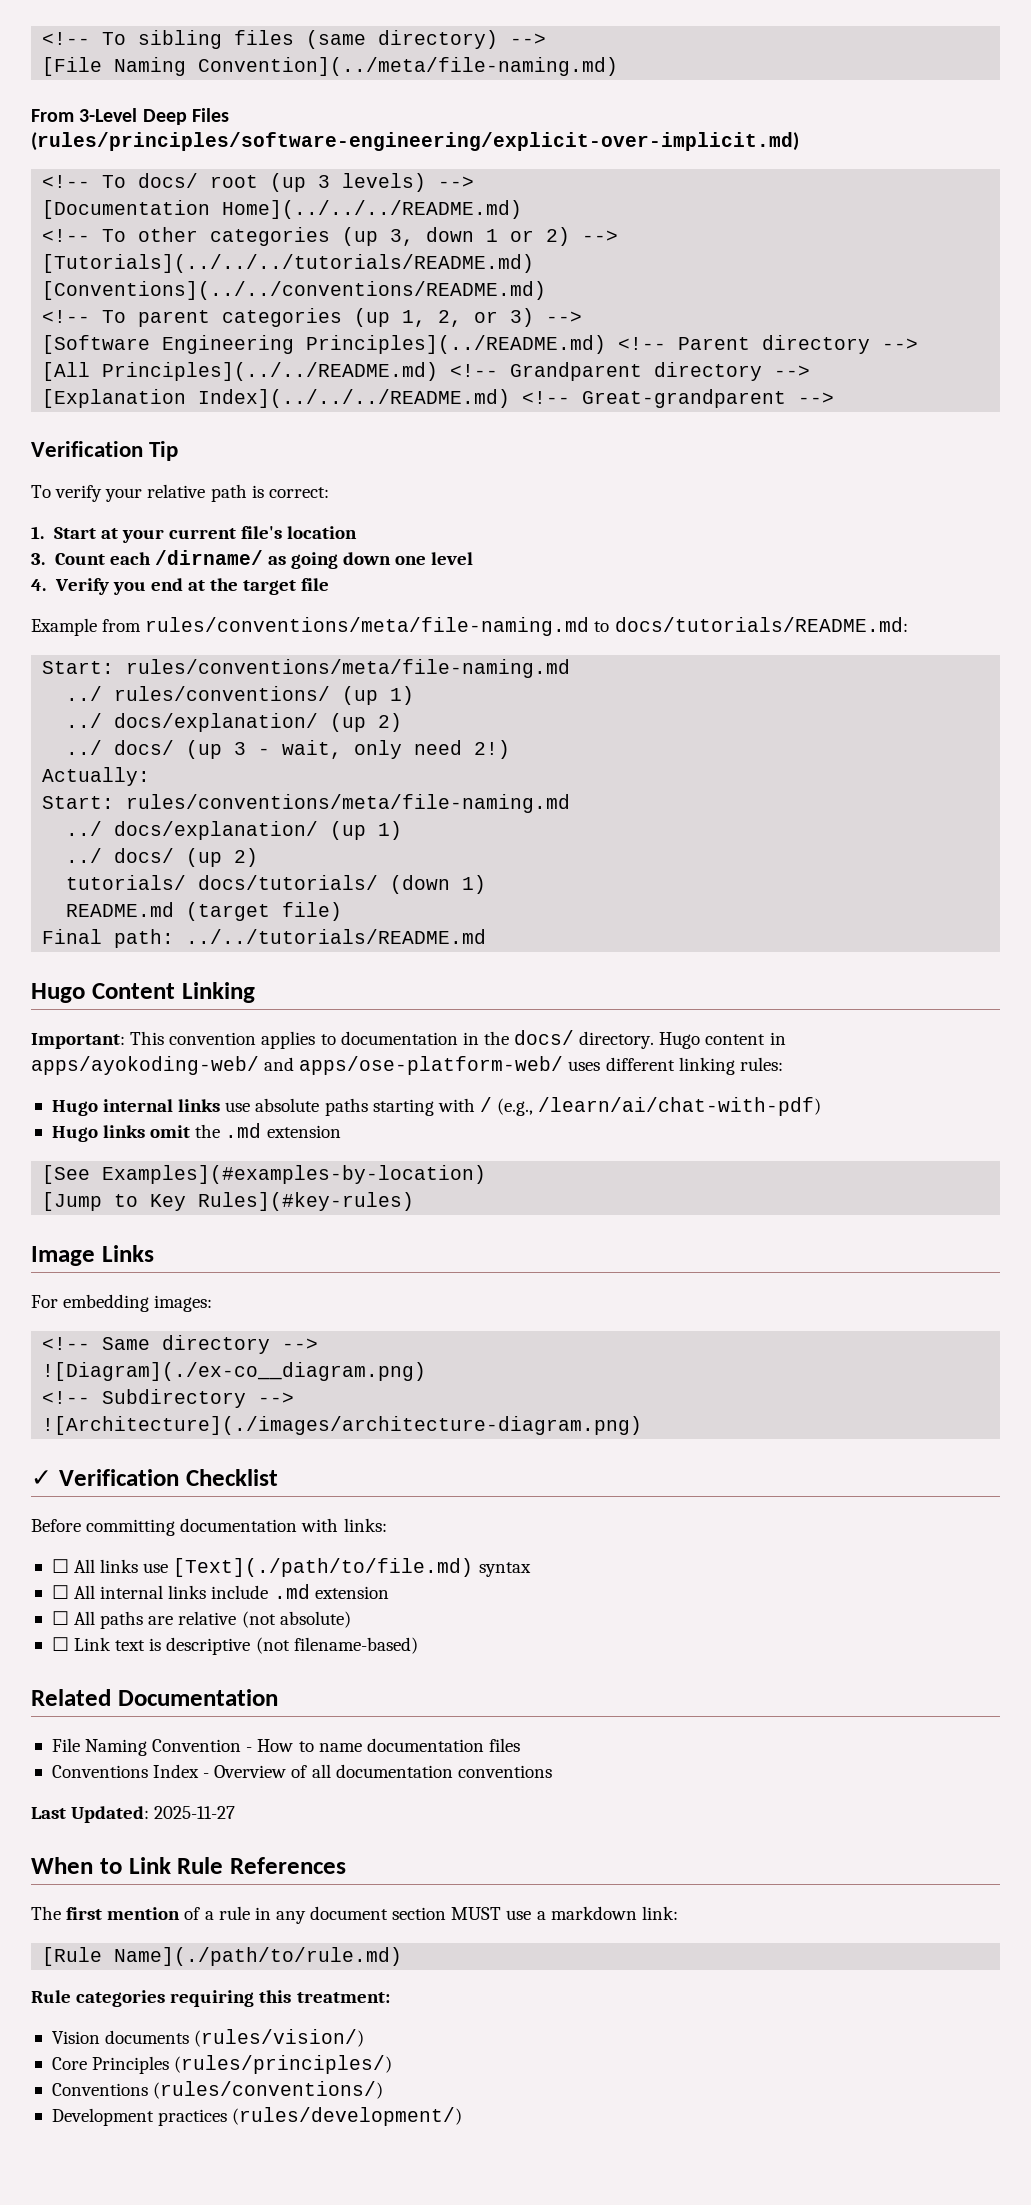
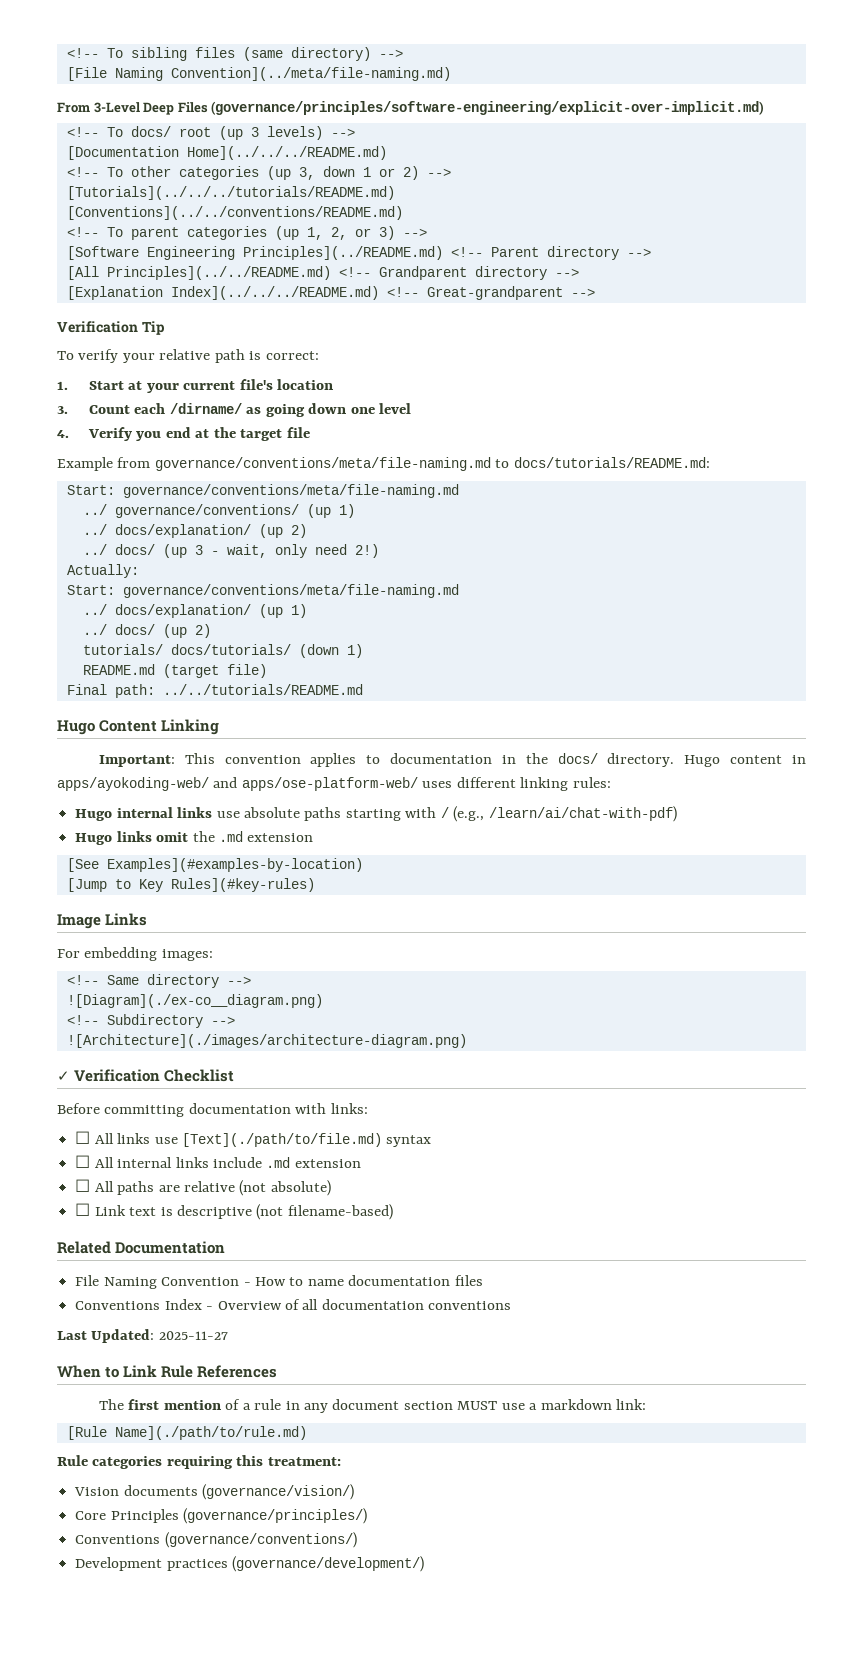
- From 3-Level Deep Files (rules/principles/software-engineering/explicit-over-implicit.md)
+ From 3-Level Deep Files (governance/principles/software-engineering/explicit-over-implicit.md)
- Example from rules/conventions/meta/file-naming.md to docs/tutorials/README.md:
- Start: rules/conventions/meta/file-naming.md
- ../ rules/conventions/ (up 1)
+ Example from governance/conventions/meta/file-naming.md to docs/tutorials/README.md:
+ Start: governance/conventions/meta/file-naming.md
+ ../ governance/conventions/ (up 1)
  Actually:
- Start: rules/conventions/meta/file-naming.md
+ Start: governance/conventions/meta/file-naming.md
- Vision documents (rules/vision/)
+ Vision documents (governance/vision/)
- Core Principles (rules/principles/)
- Conventions (rules/conventions/)
+ Core Principles (governance/principles/)
+ Conventions (governance/conventions/)
- Development practices (rules/development/)
+ Development practices (governance/development/)

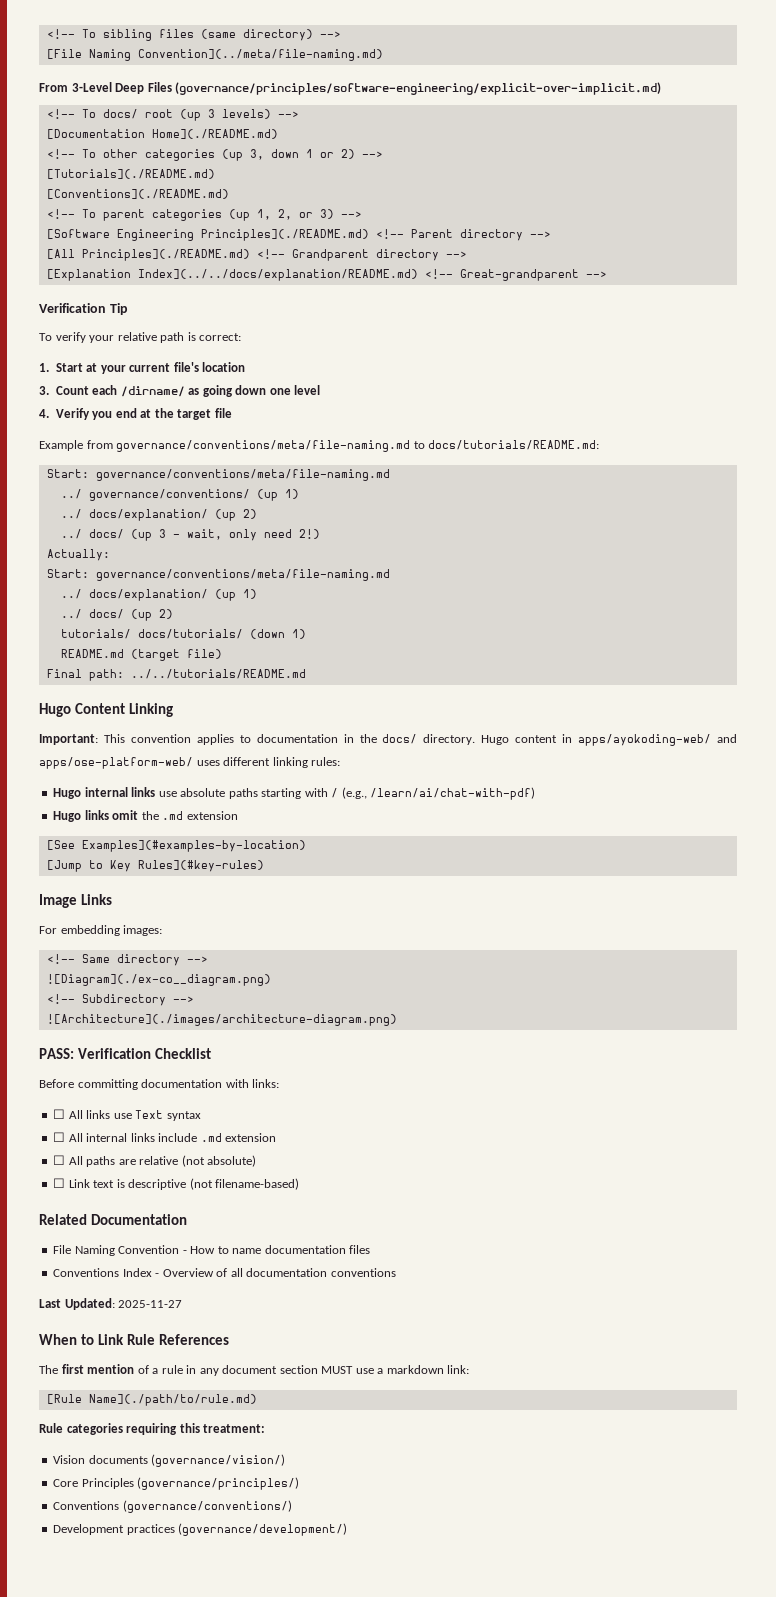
- [Documentation Home](../../../README.md)
+ [Documentation Home](./README.md)
- [Tutorials](../../../tutorials/README.md)
- [Conventions](../../conventions/README.md)
+ [Tutorials](./README.md)
+ [Conventions](./README.md)
- [Software Engineering Principles](../README.md) <!-- Parent directory -->
+ [Software Engineering Principles](./README.md) <!-- Parent directory -->
- [All Principles](../../README.md) <!-- Grandparent directory -->
+ [All Principles](./README.md) <!-- Grandparent directory -->
- [Explanation Index](../../../README.md) <!-- Great-grandparent -->
+ [Explanation Index](../../docs/explanation/README.md) <!-- Great-grandparent -->
- ✓ Verification Checklist
+ PASS: Verification Checklist
- ☐ All links use [Text](./path/to/file.md) syntax
+ ☐ All links use Text syntax

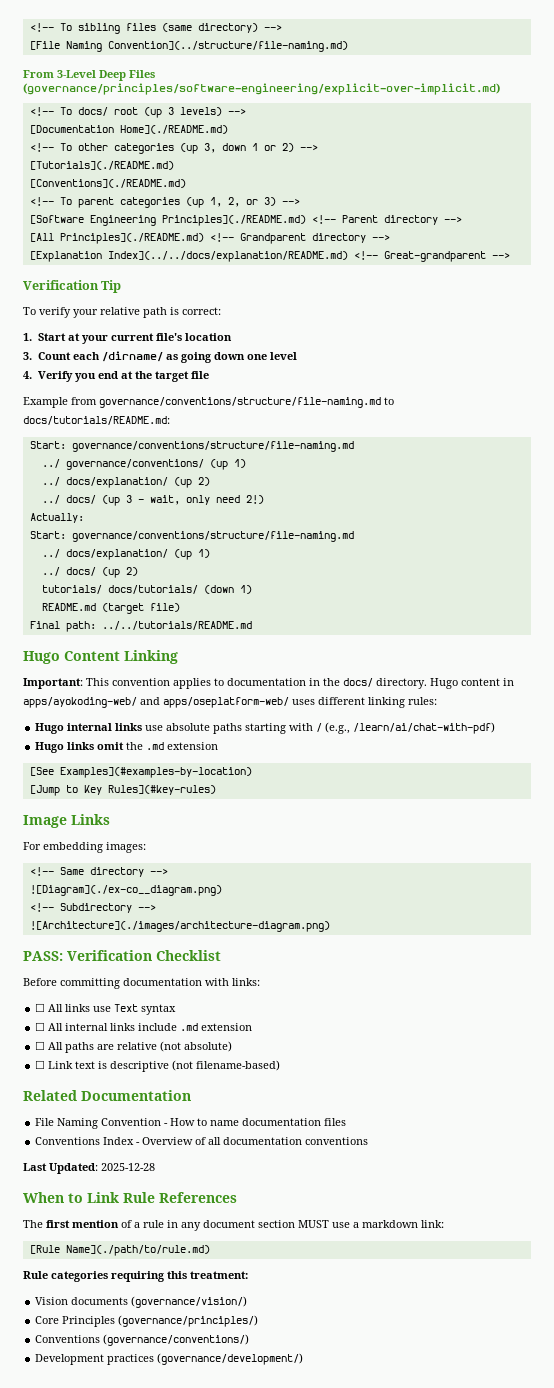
- [File Naming Convention](../meta/file-naming.md)
+ [File Naming Convention](../structure/file-naming.md)
- Example from governance/conventions/meta/file-naming.md to docs/tutorials/README.md:
- Start: governance/conventions/meta/file-naming.md
+ Example from governance/conventions/structure/file-naming.md to docs/tutorials/README.md:
+ Start: governance/conventions/structure/file-naming.md
  Actually:
- Start: governance/conventions/meta/file-naming.md
+ Start: governance/conventions/structure/file-naming.md
- Hugo content in apps/ayokoding-web/ and apps/ose-platform-web/ uses different linking rules:
+ Hugo content in apps/ayokoding-web/ and apps/oseplatform-web/ uses different linking rules:
- Last Updated: 2025-11-27
+ Last Updated: 2025-12-28

